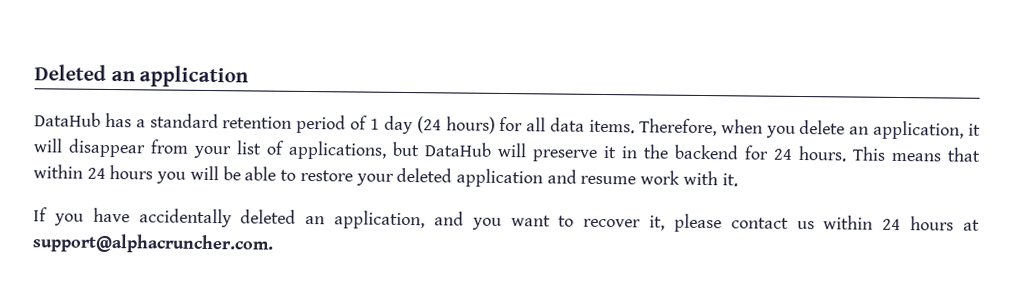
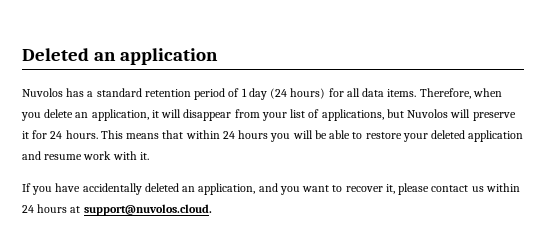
- DataHub has a standard retention period of 1 day (24 hours) for all data items.
+ Nuvolos has a standard retention period of 1 day (24 hours) for all data items.
- Therefore, when you delete an application, it will disappear from your list of applications, but DataHub will preserve it in the backend for 24 hours.
+ Therefore, when you delete an application, it will disappear from your list of applications, but Nuvolos will preserve it for 24 hours.
- If you have accidentally deleted an application, and you want to recover it, please contact us within 24 hours at support@alphacruncher.com.
+ If you have accidentally deleted an application, and you want to recover it, please contact us within 24 hours at support@nuvolos.cloud.

